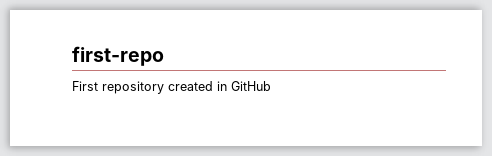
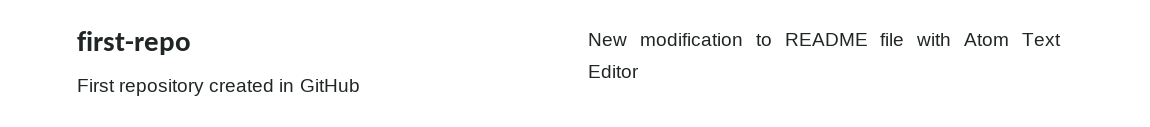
+ New modification to README file with Atom Text Editor

